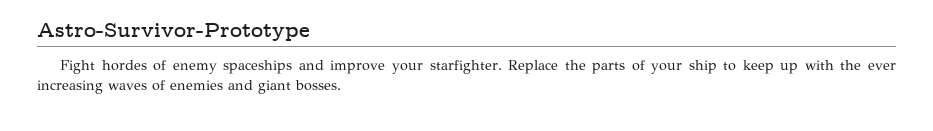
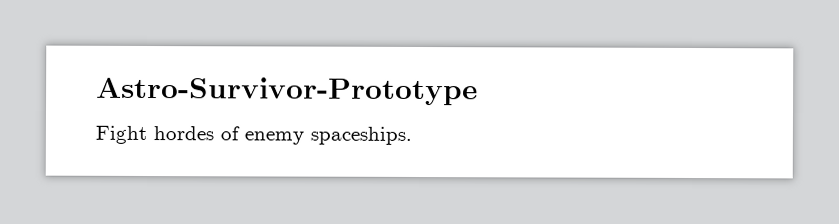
- Fight hordes of enemy spaceships and improve your starfighter. Replace the parts of your ship to keep up with the ever increasing waves of enemies and giant bosses.
+ Fight hordes of enemy spaceships.

